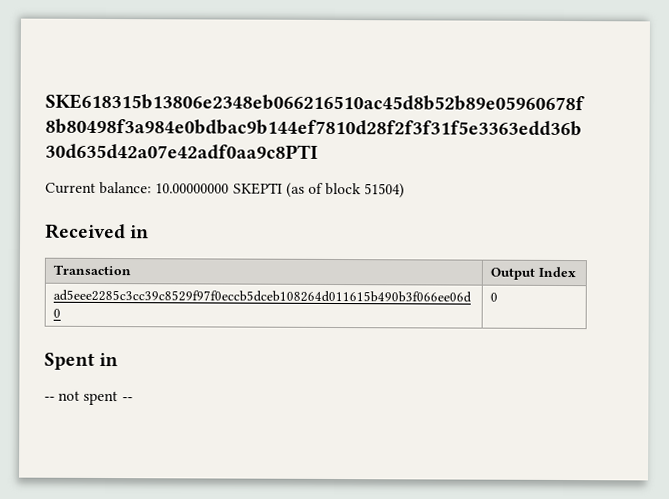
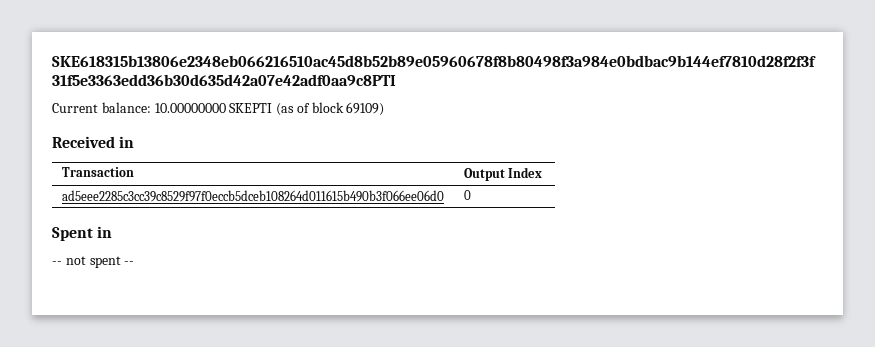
- Current balance: 10.00000000 SKEPTI (as of block 51504)
+ Current balance: 10.00000000 SKEPTI (as of block 69109)

